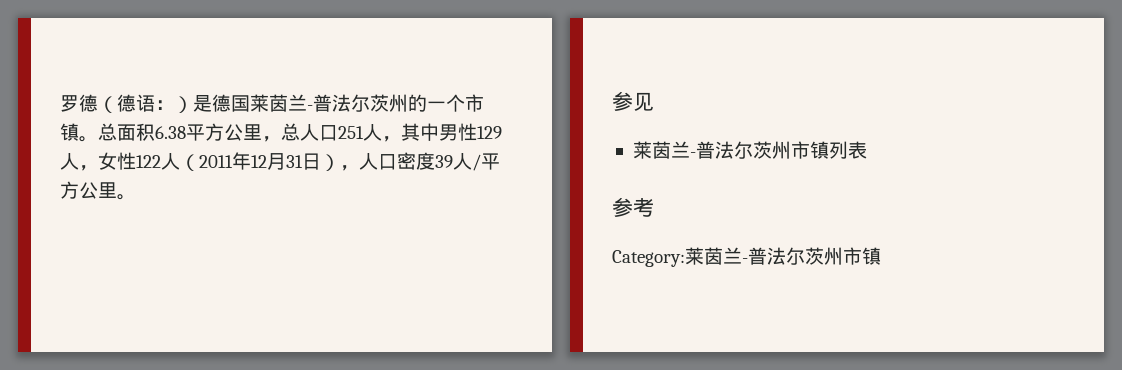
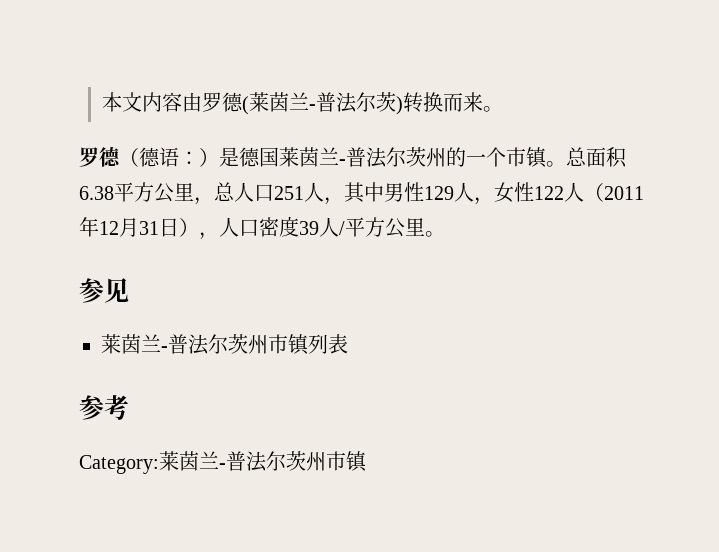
+ 本文内容由罗德(莱茵兰-普法尔茨)转换而来。

